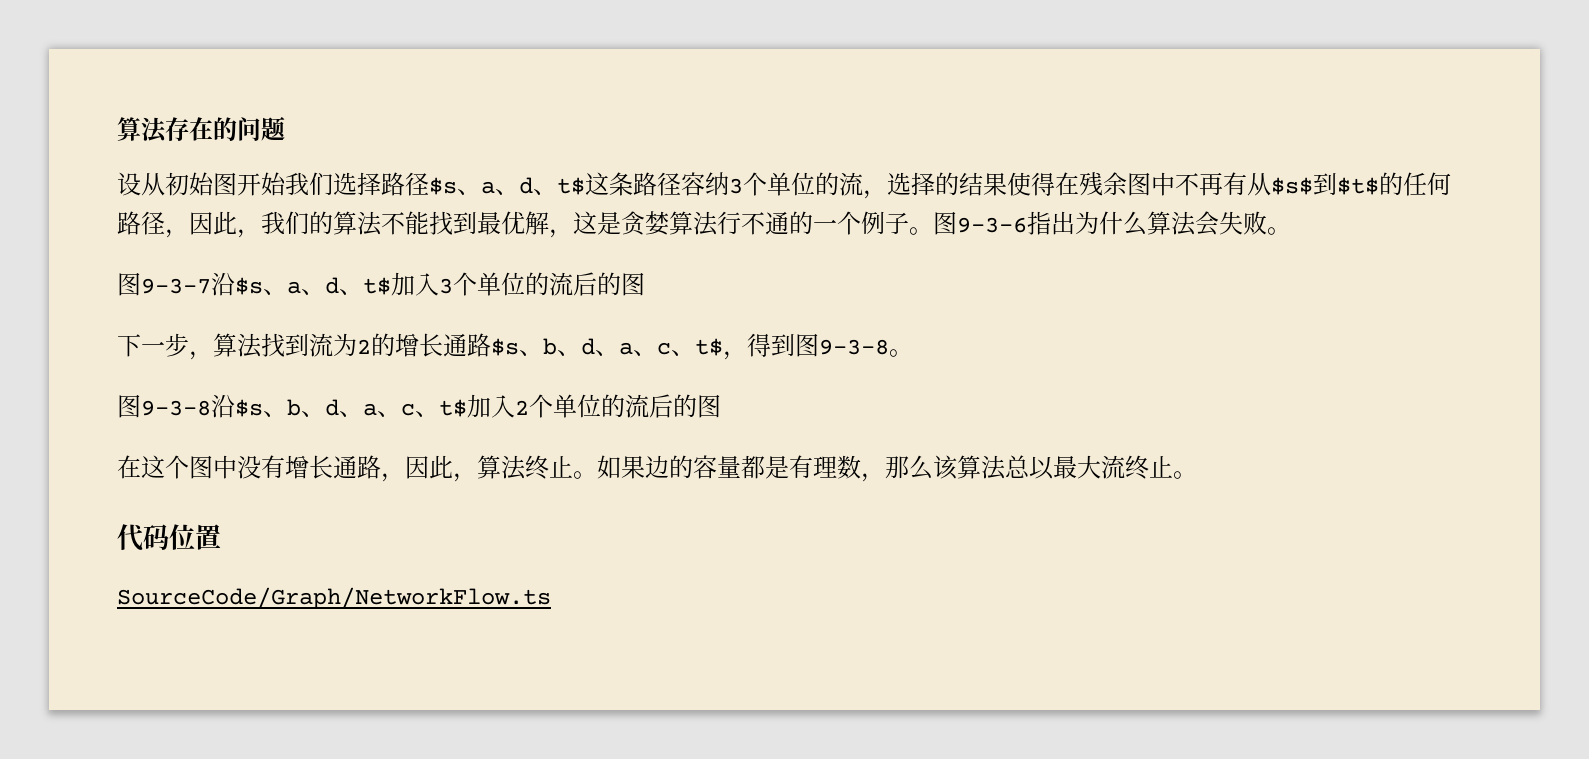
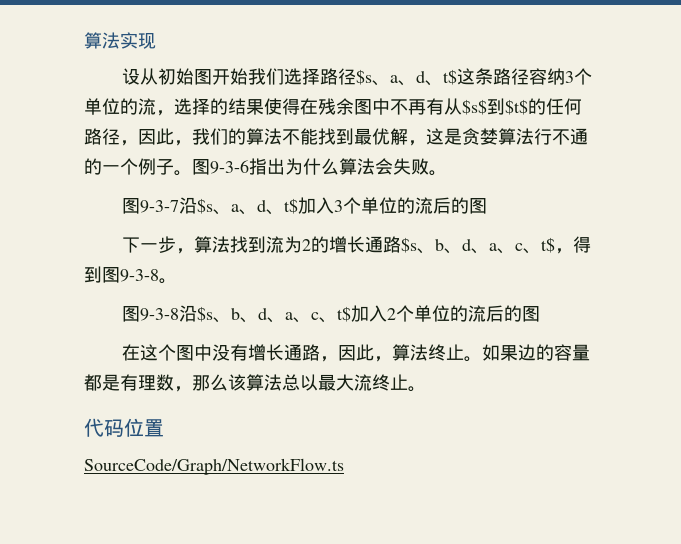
- 算法存在的问题
+ 算法实现

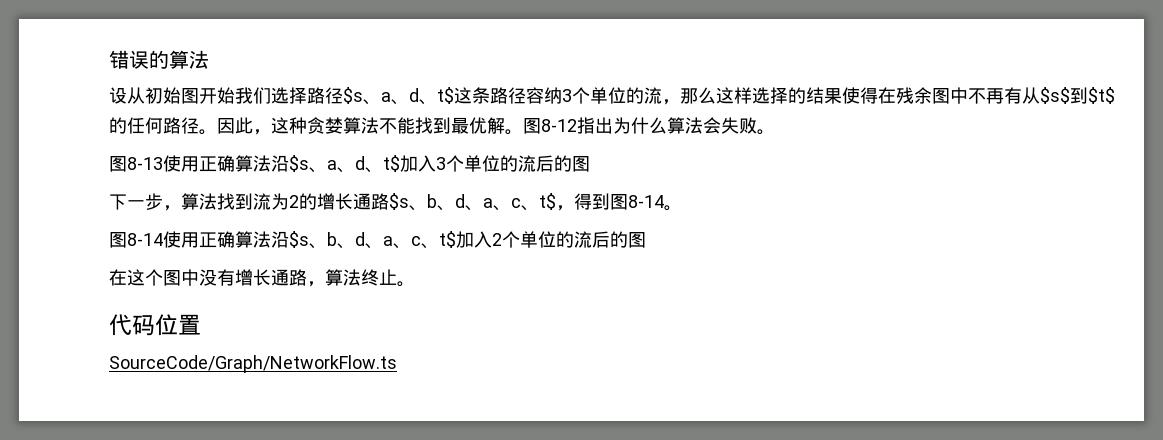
- 算法实现
+ 错误的算法
- 设从初始图开始我们选择路径$s、a、d、t$这条路径容纳3个单位的流，选择的结果使得在残余图中不再有从$s$到$t$的任何路径，因此，我们的算法不能找到最优解，这是贪婪算法行不通的一个例子。图9-3-6指出为什么算法会失败。
+ 设从初始图开始我们选择路径$s、a、d、t$这条路径容纳3个单位的流，那么这样选择的结果使得在残余图中不再有从$s$到$t$的任何路径。因此，这种贪婪算法不能找到最优解。图8-12指出为什么算法会失败。
- 图9-3-7沿$s、a、d、t$加入3个单位的流后的图
+ 图8-13使用正确算法沿$s、a、d、t$加入3个单位的流后的图
- 下一步，算法找到流为2的增长通路$s、b、d、a、c、t$，得到图9-3-8。
- 图9-3-8沿$s、b、d、a、c、t$加入2个单位的流后的图
+ 下一步，算法找到流为2的增长通路$s、b、d、a、c、t$，得到图8-14。
+ 图8-14使用正确算法沿$s、b、d、a、c、t$加入2个单位的流后的图
- 在这个图中没有增长通路，因此，算法终止。如果边的容量都是有理数，那么该算法总以最大流终止。
+ 在这个图中没有增长通路，算法终止。

